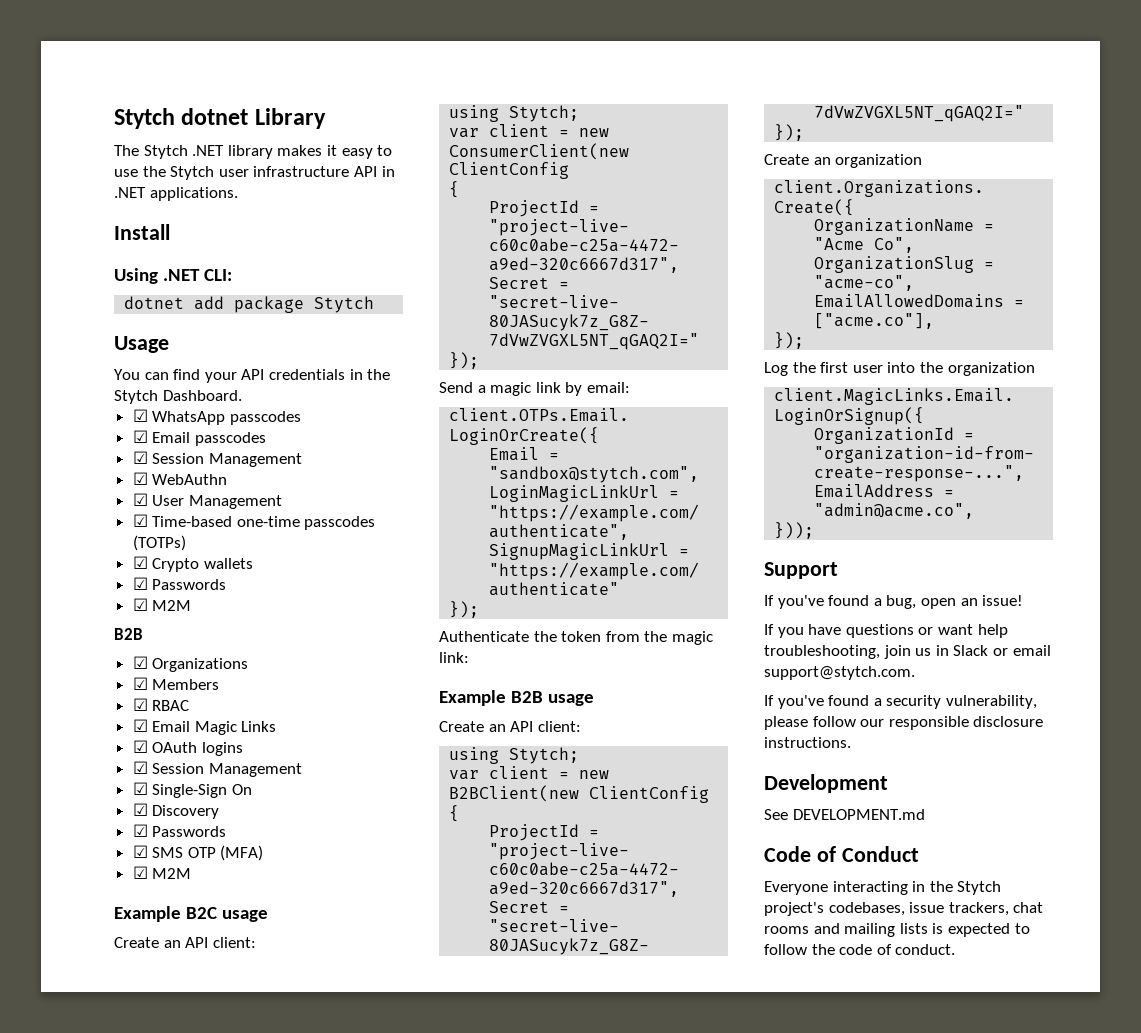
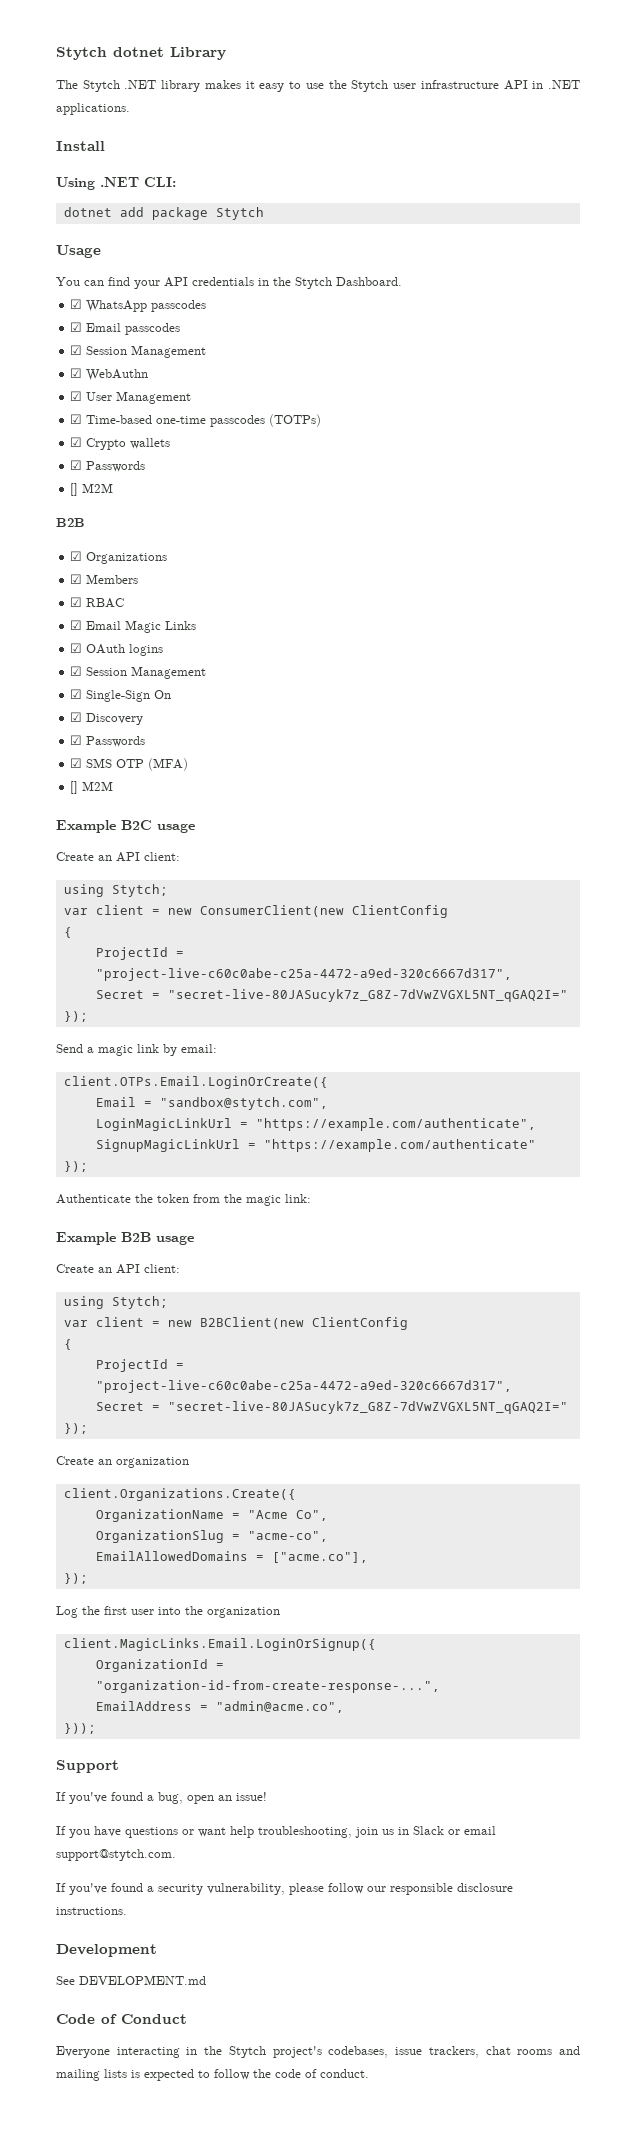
  ☑ Crypto wallets
  ☑ Passwords
- ☑ M2M
+ [] M2M
  ☑ SMS OTP (MFA)
- ☑ M2M
+ [] M2M

